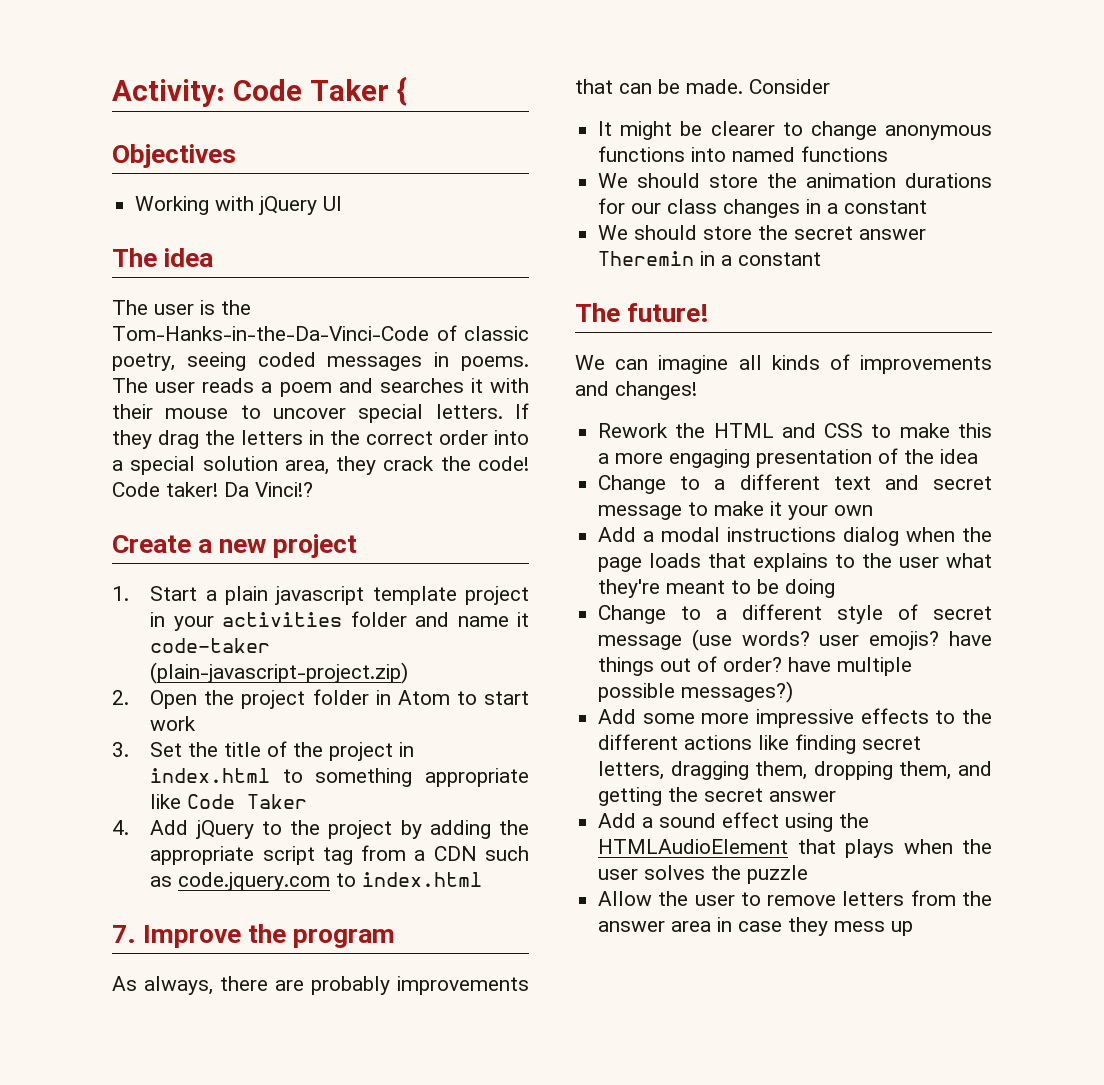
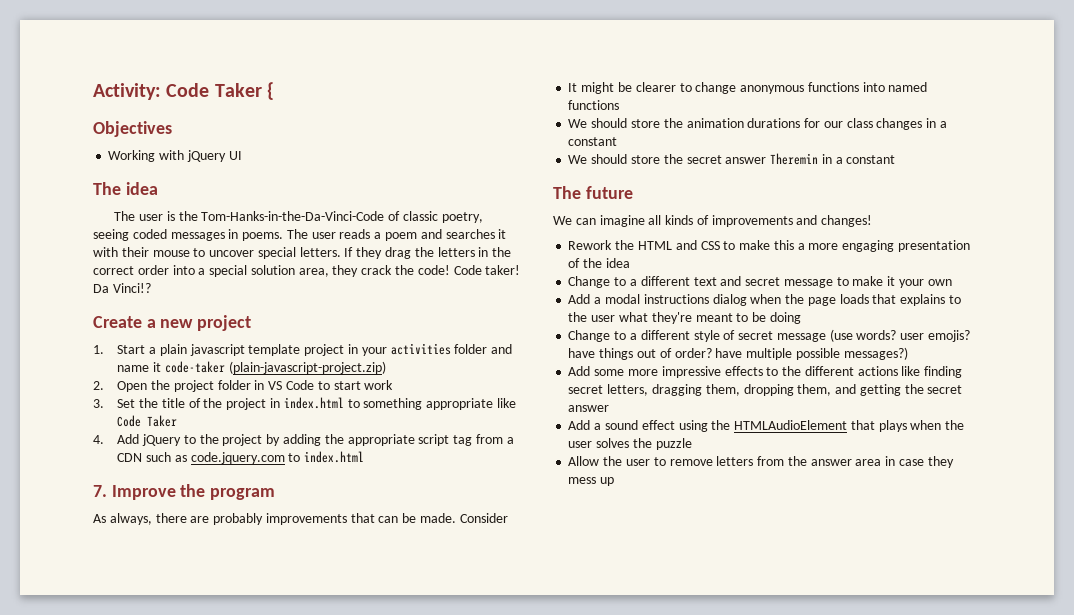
- 2. Open the project folder in Atom to start work
+ 2. Open the project folder in VS Code to start work
- The future!
+ The future

